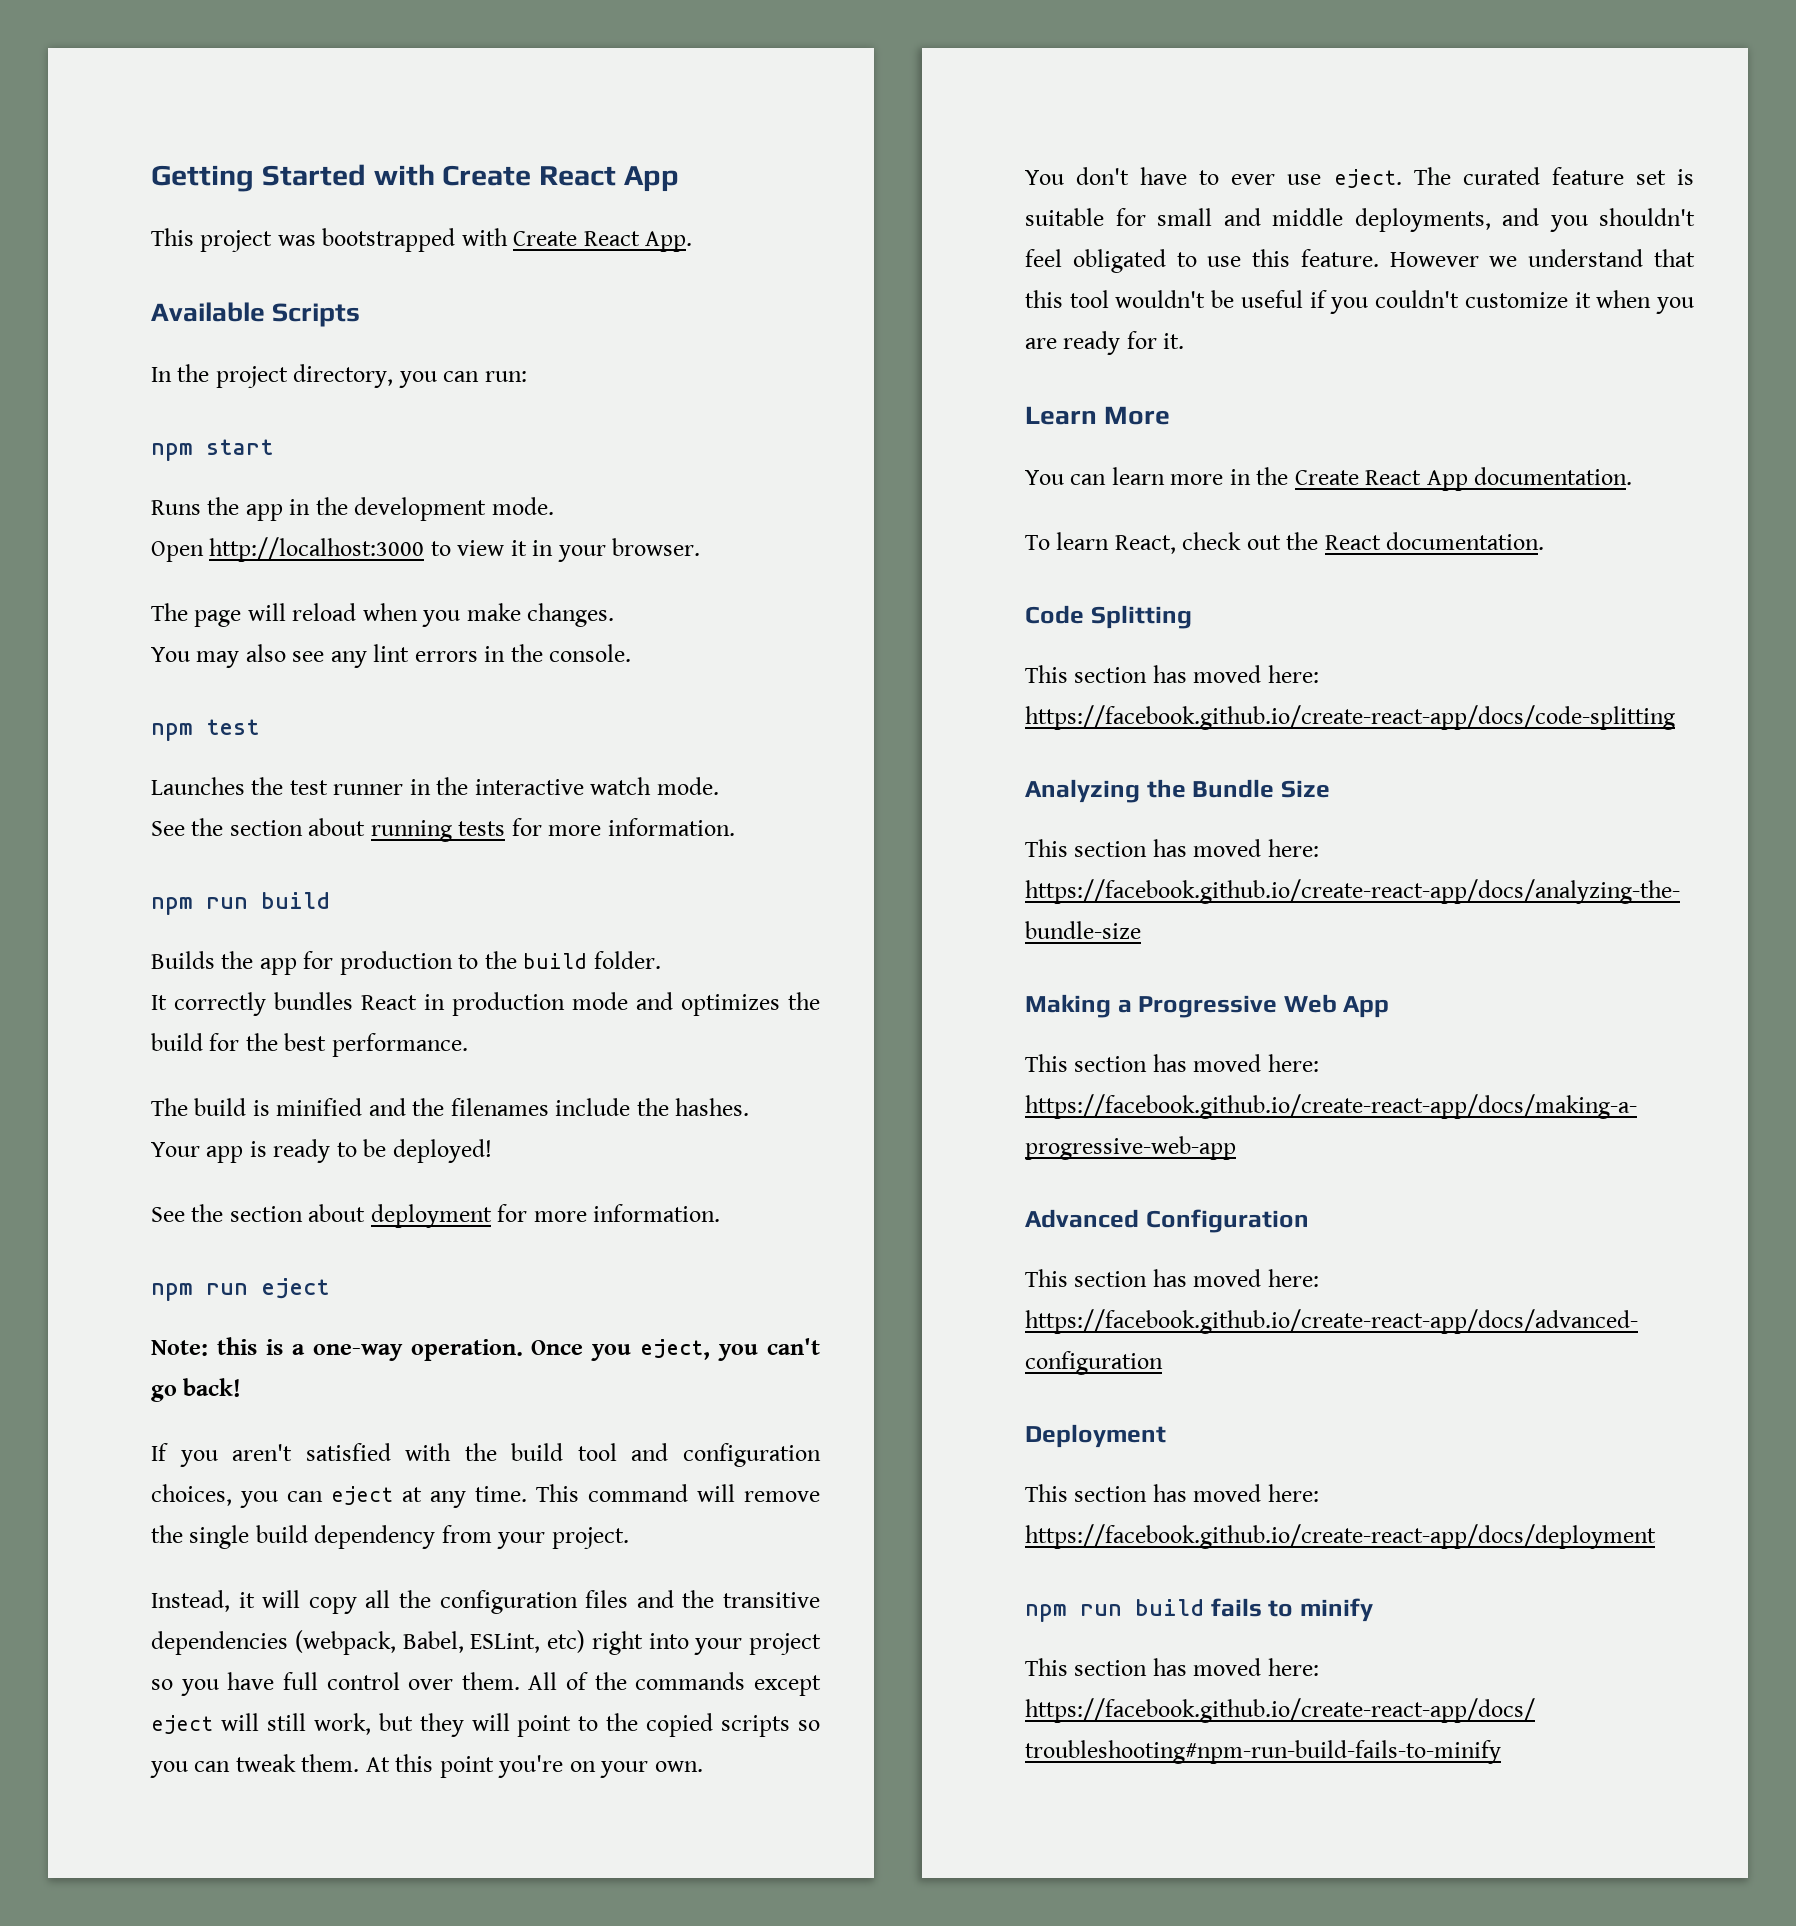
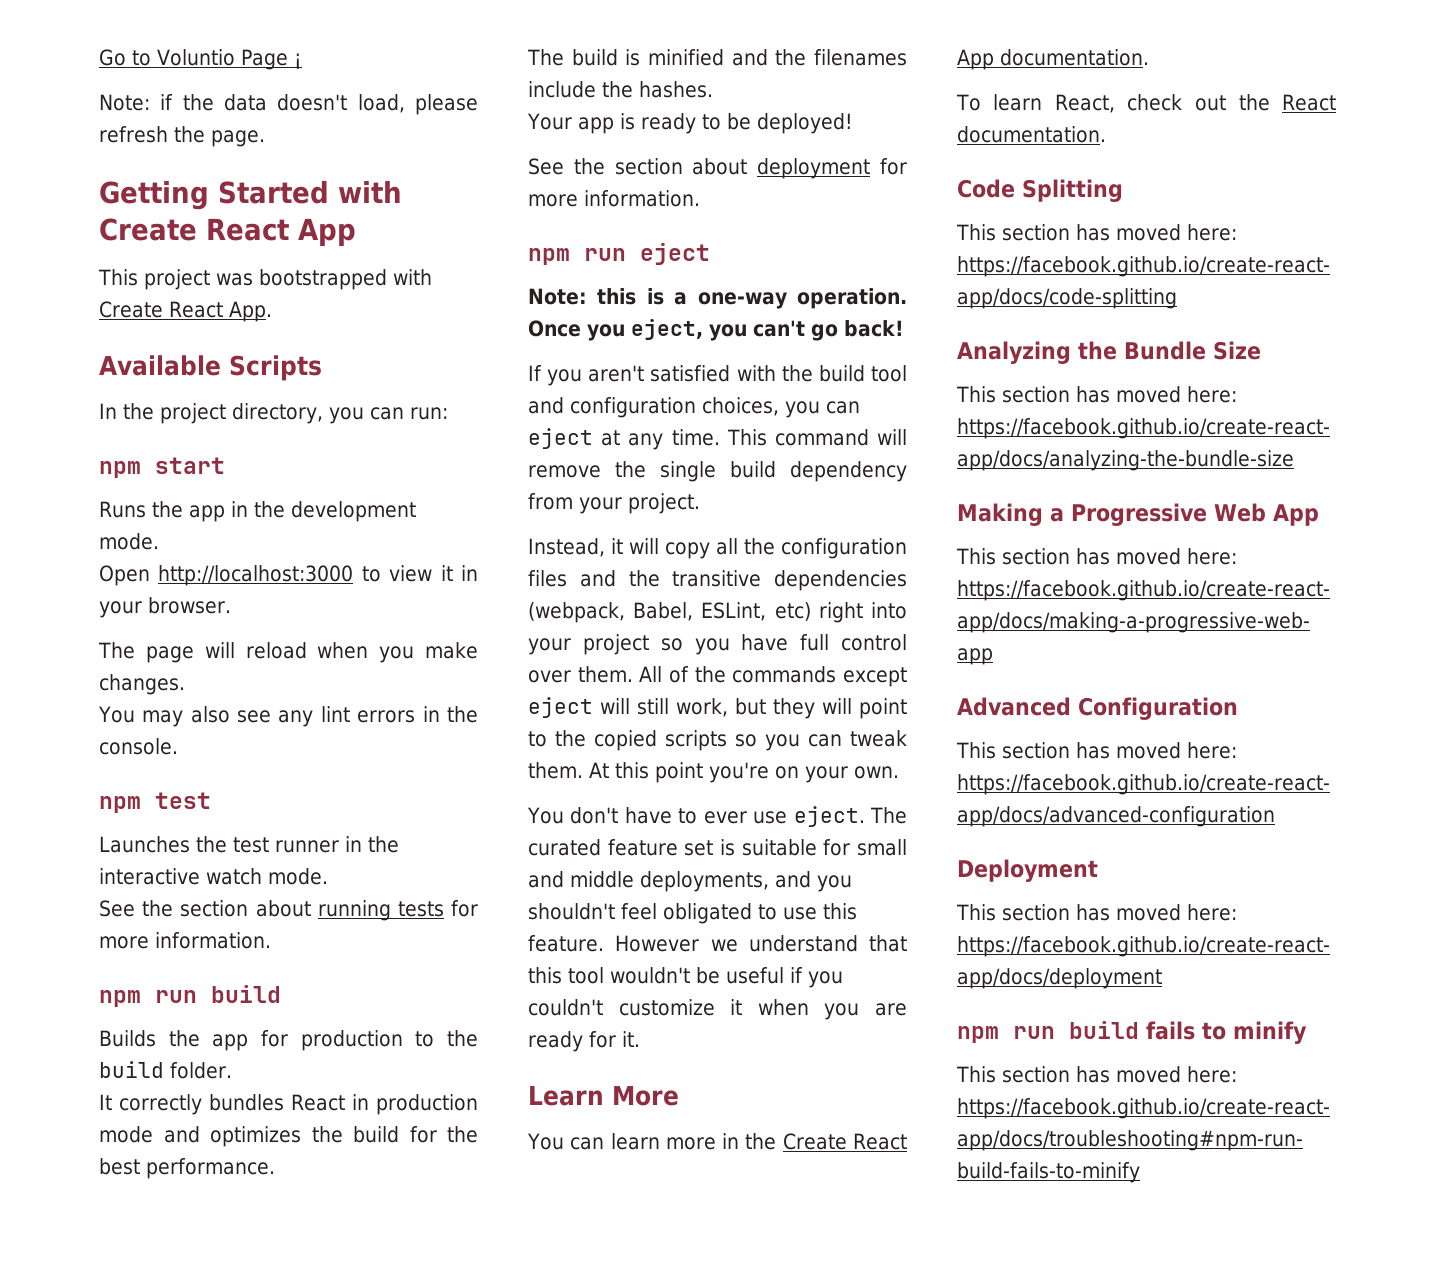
+ Go to Voluntio Page ¡
+ Note: if the data doesn't load, please refresh the page.

